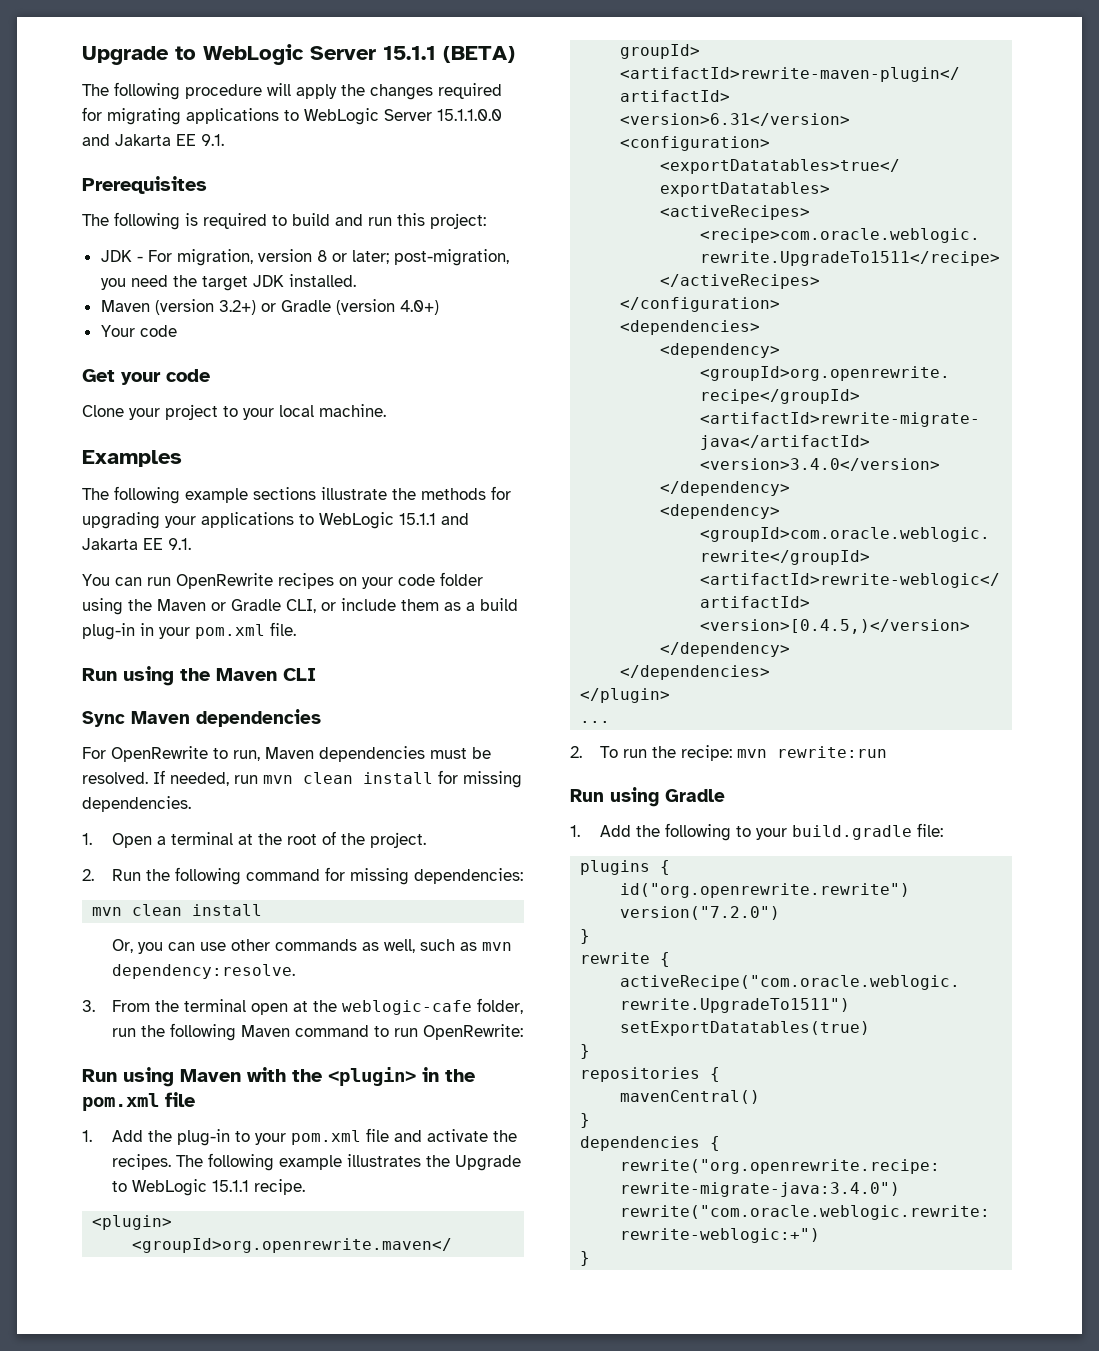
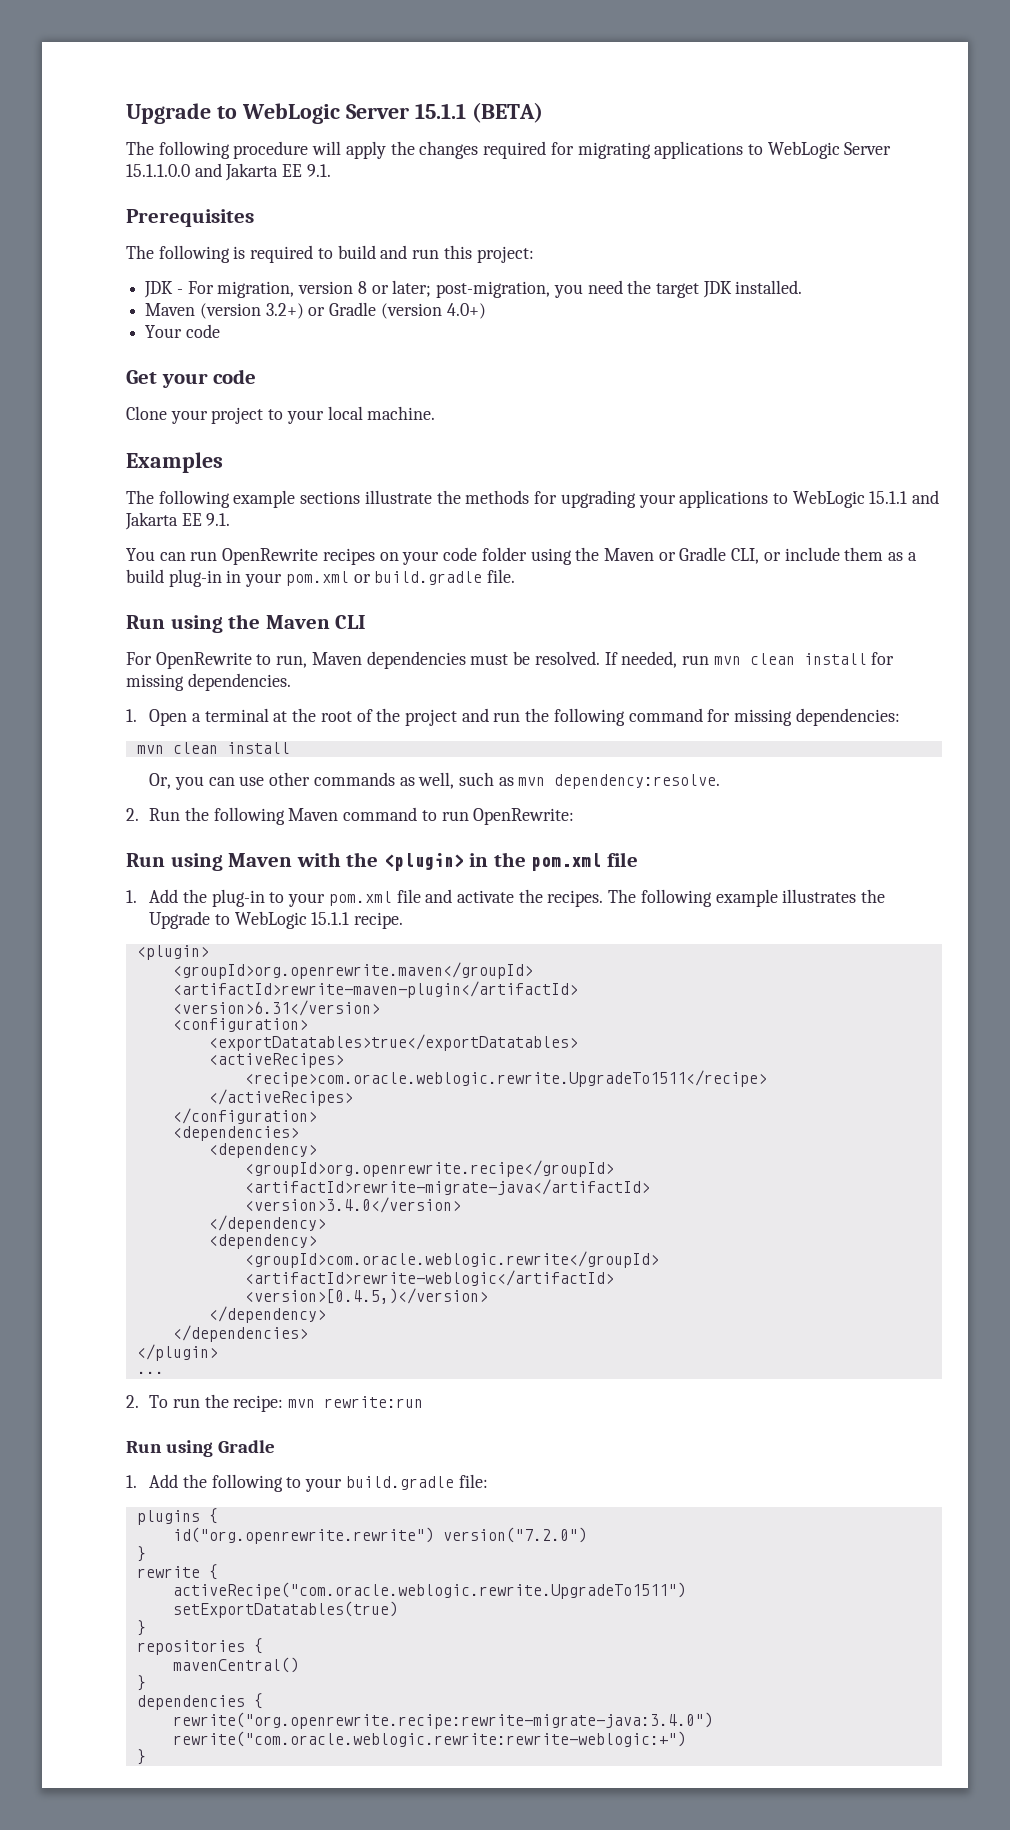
- You can run OpenRewrite recipes on your code folder using the Maven or Gradle CLI, or include them as a build plug-in in your pom.xml file.
+ You can run OpenRewrite recipes on your code folder using the Maven or Gradle CLI, or include them as a build plug-in in your pom.xml or build.gradle file.
- Sync Maven dependencies
- 1. Open a terminal at the root of the project.
- 2. Run the following command for missing dependencies:
+ 1. Open a terminal at the root of the project and run the following command for missing dependencies:
- 3. From the terminal open at the weblogic-cafe folder, run the following Maven command to run OpenRewrite:
+ 2. Run the following Maven command to run OpenRewrite:

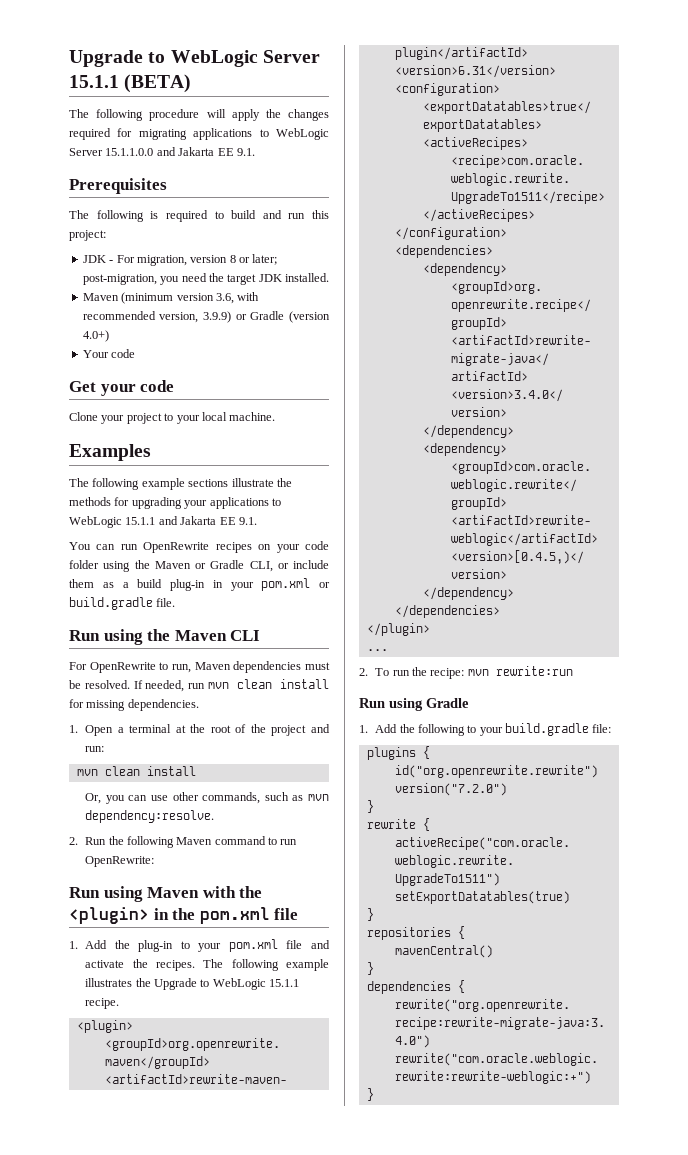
- Maven (version 3.2+) or Gradle (version 4.0+)
+ Maven (minimum version 3.6, with recommended version, 3.9.9) or Gradle (version 4.0+)
- 1. Open a terminal at the root of the project and run the following command for missing dependencies:
+ 1. Open a terminal at the root of the project and run:
- Or, you can use other commands as well, such as mvn dependency:resolve.
+ Or, you can use other commands, such as mvn dependency:resolve.

